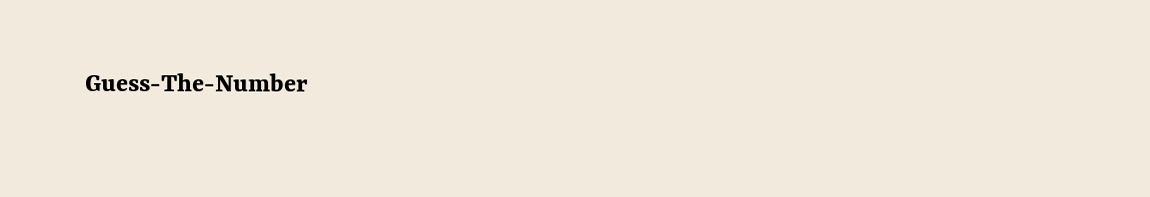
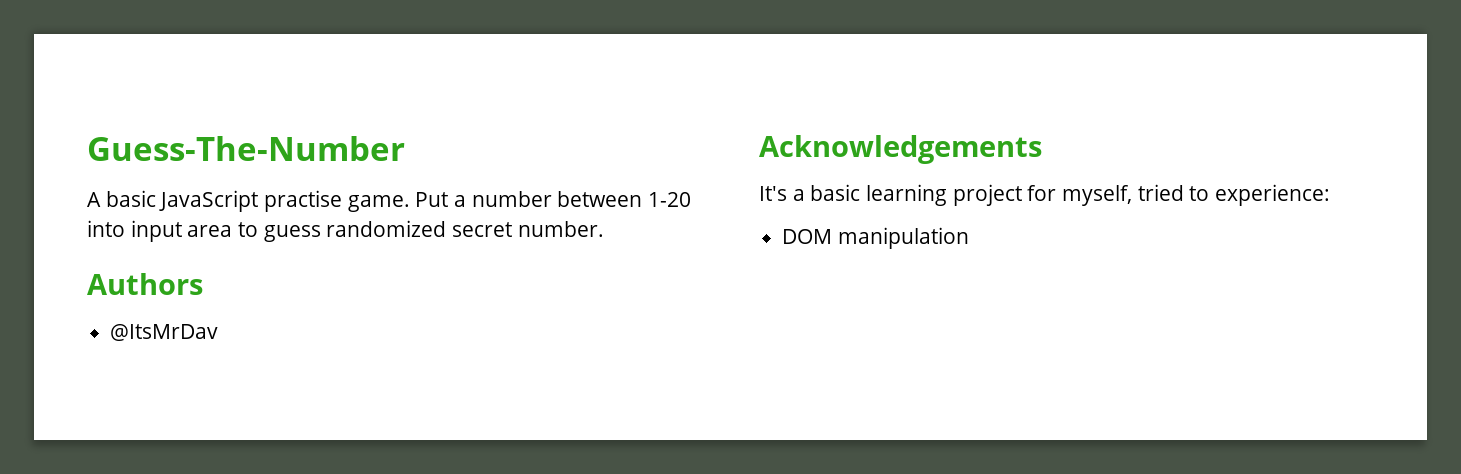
+ A basic JavaScript practise game. Put a number between 1-20 into input area to guess randomized secret number.
+ Authors
+ @ItsMrDav
+ Acknowledgements
+ It's a basic learning project for myself, tried to experience:
+ DOM manipulation

